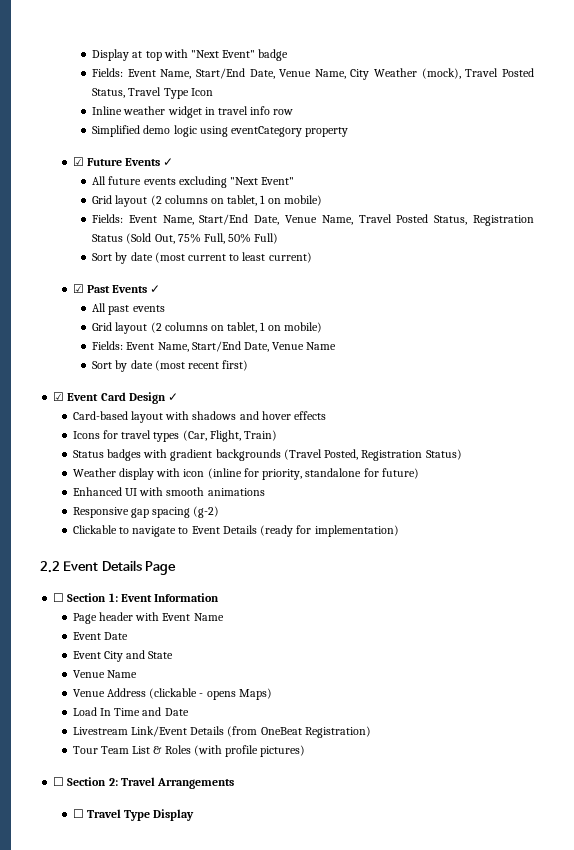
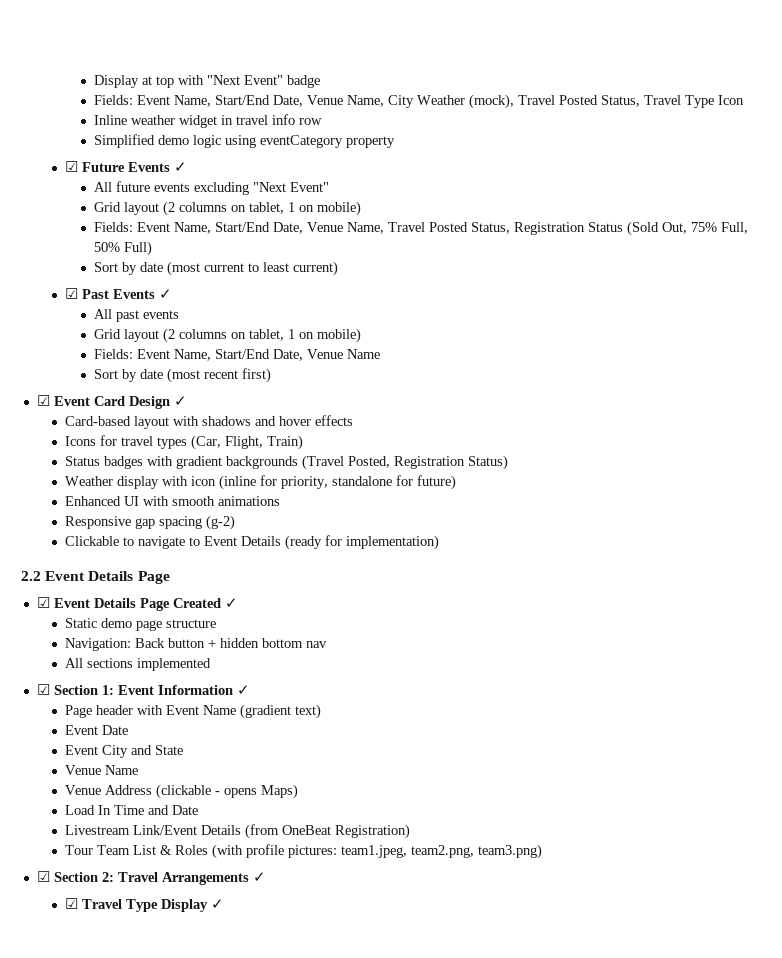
- ☐ Section 1: Event Information
+ ☑ Event Details Page Created ✓
+ Static demo page structure
+ Navigation: Back button + hidden bottom nav
+ All sections implemented
+ ☑ Section 1: Event Information ✓
- Page header with Event Name
+ Page header with Event Name (gradient text)
- Tour Team List & Roles (with profile pictures)
- ☐ Section 2: Travel Arrangements
- ☐ Travel Type Display
+ Tour Team List & Roles (with profile pictures: team1.jpeg, team2.png, team3.png)
+ ☑ Section 2: Travel Arrangements ✓
+ ☑ Travel Type Display ✓

